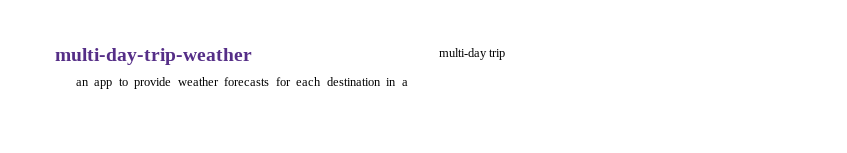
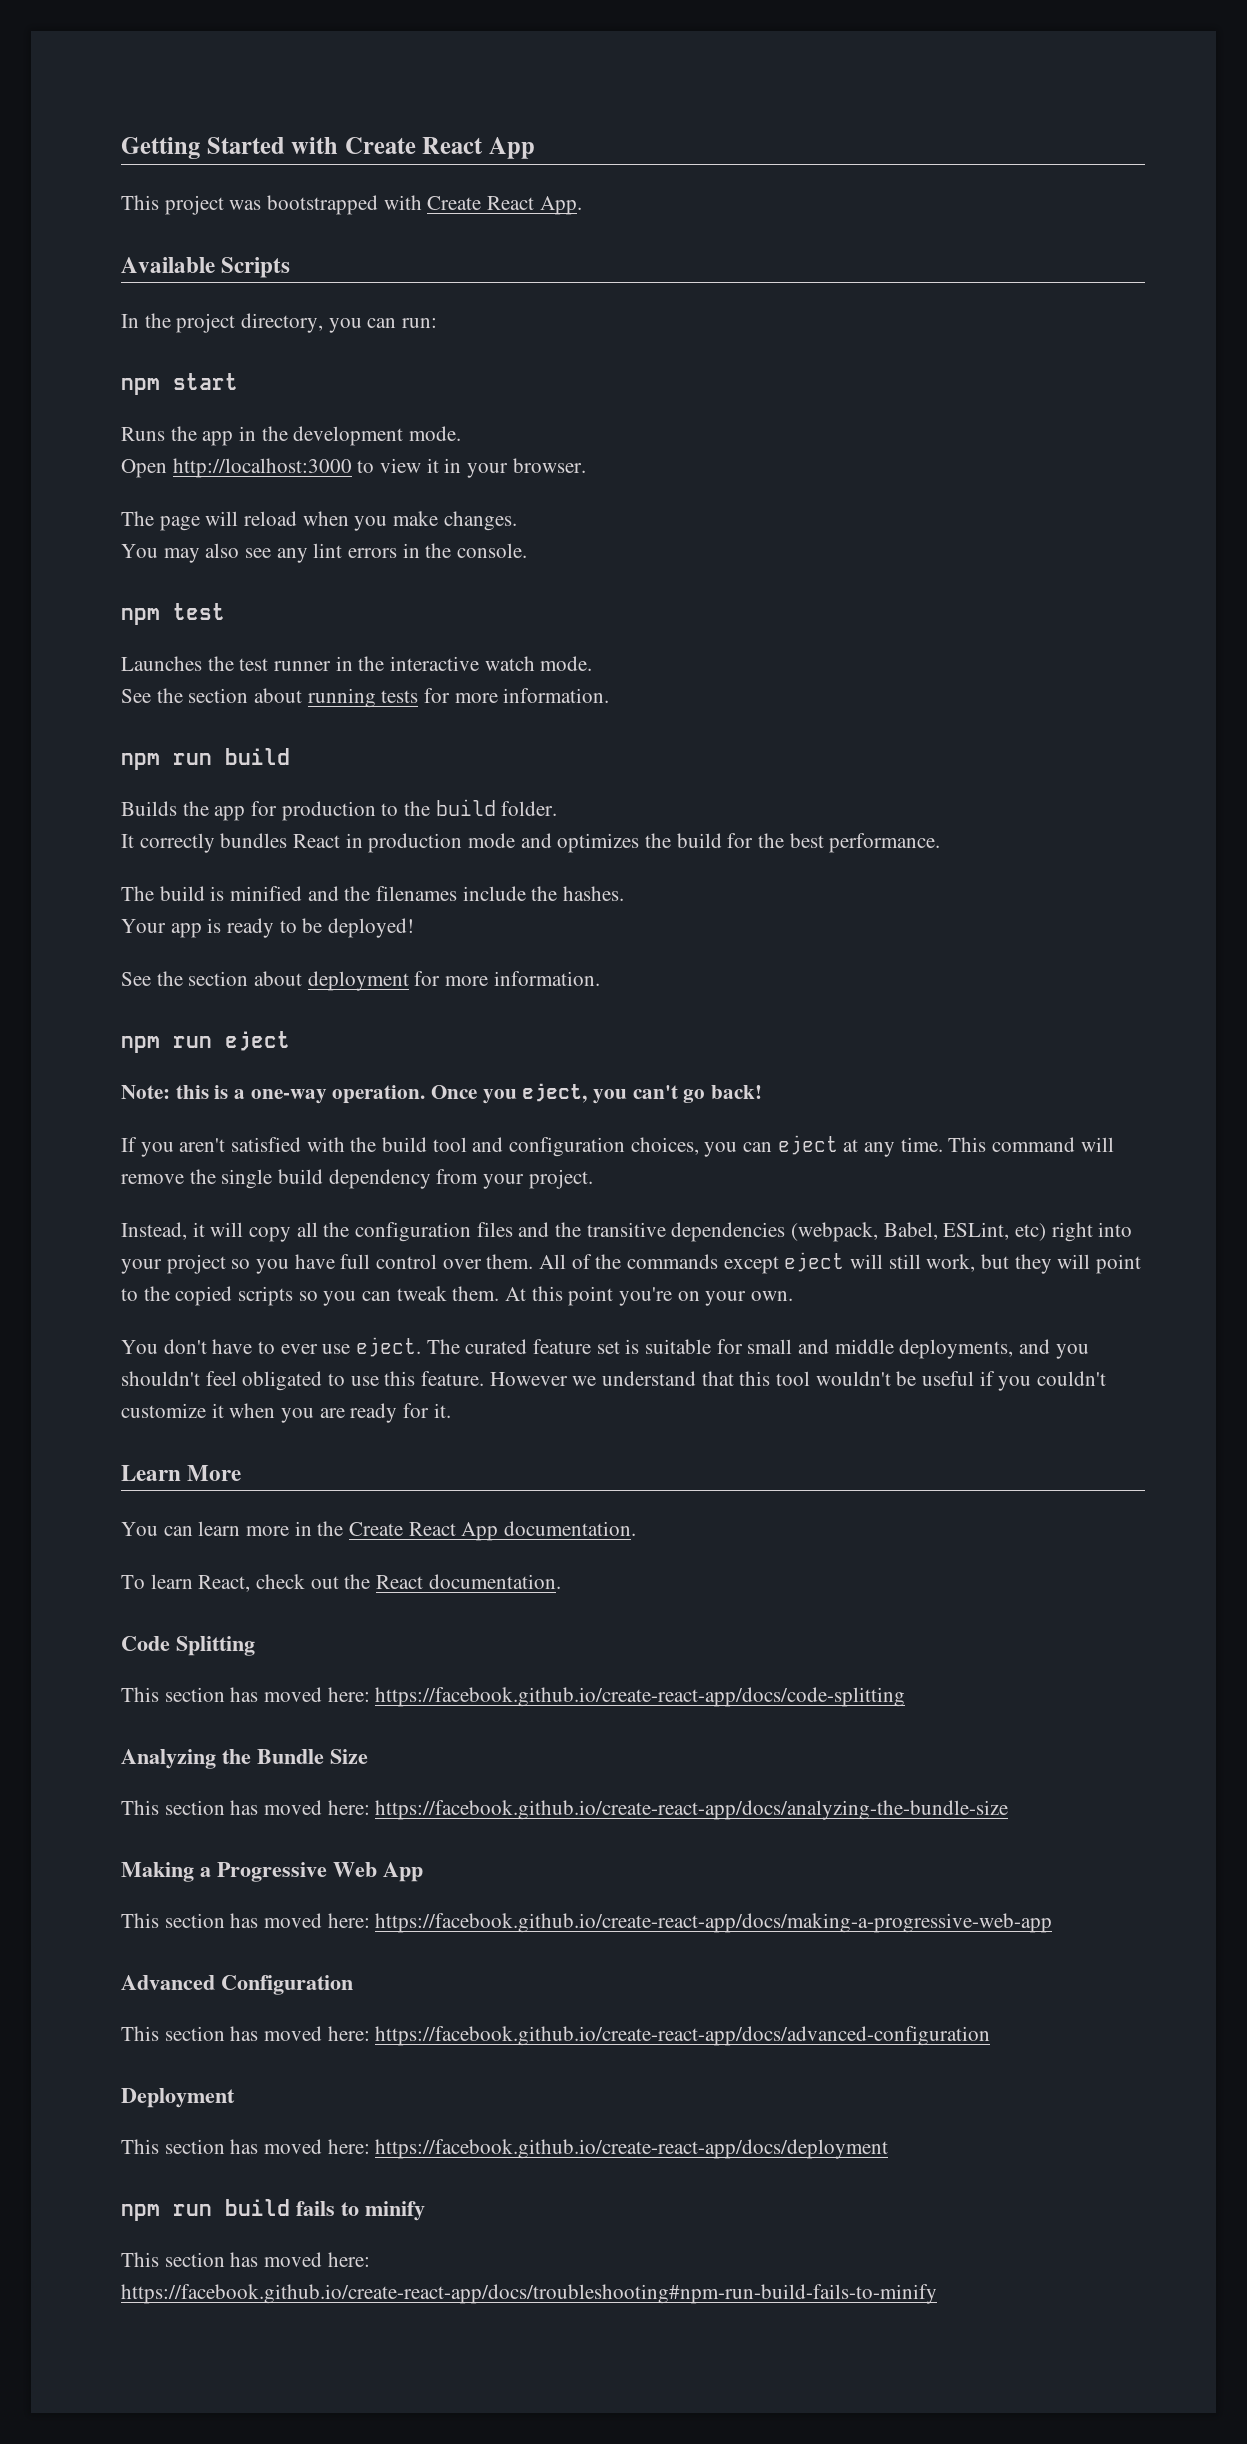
- multi-day-trip-weather
- an app to provide weather forecasts for each destination in a multi-day trip
+ Getting Started with Create React App
+ This project was bootstrapped with Create React App.
+ Available Scripts
+ In the project directory, you can run:
+ npm start
+ Runs the app in the development mode.
+ Open http://localhost:3000 to view it in your browser.
+ The page will reload when you make changes.
+ You may also see any lint errors in the console.
+ npm test
+ Launches the test runner in the interactive watch mode.
+ See the section about running tests for more information.
+ npm run build
+ Builds the app for production to the build folder.
+ It correctly bundles React in production mode and optimizes the build for the best performance.
+ The build is minified and the filenames include the hashes.
+ Your app is ready to be deployed!
+ See the section about deployment for more information.
+ npm run eject
+ Note: this is a one-way operation. Once you eject, you can't go back!
+ If you aren't satisfied with the build tool and configuration choices, you can eject at any time. This command will remove the single build dependency from your project.
+ Instead, it will copy all the configuration files and the transitive dependencies (webpack, Babel, ESLint, etc) right into your project so you have full control over them. All of the commands except eject will still work, but they will point to the copied scripts so you can tweak them. At this point you're on your own.
+ You don't have to ever use eject. The curated feature set is suitable for small and middle deployments, and you shouldn't feel obligated to use this feature. However we understand that this tool wouldn't be useful if you couldn't customize it when you are ready for it.
+ Learn More
+ You can learn more in the Create React App documentation.
+ To learn React, check out the React documentation.
+ Code Splitting
+ This section has moved here: https://facebook.github.io/create-react-app/docs/code-splitting
+ Analyzing the Bundle Size
+ This section has moved here: https://facebook.github.io/create-react-app/docs/analyzing-the-bundle-size
+ Making a Progressive Web App
+ This section has moved here: https://facebook.github.io/create-react-app/docs/making-a-progressive-web-app
+ Advanced Configuration
+ This section has moved here: https://facebook.github.io/create-react-app/docs/advanced-configuration
+ Deployment
+ This section has moved here: https://facebook.github.io/create-react-app/docs/deployment
+ npm run build fails to minify
+ This section has moved here: https://facebook.github.io/create-react-app/docs/troubleshooting#npm-run-build-fails-to-minify

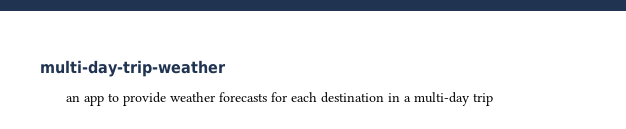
- Getting Started with Create React App
- This project was bootstrapped with Create React App.
- Available Scripts
- In the project directory, you can run:
- npm start
- Runs the app in the development mode.
- Open http://localhost:3000 to view it in your browser.
- The page will reload when you make changes.
- You may also see any lint errors in the console.
- npm test
- Launches the test runner in the interactive watch mode.
- See the section about running tests for more information.
- npm run build
- Builds the app for production to the build folder.
- It correctly bundles React in production mode and optimizes the build for the best performance.
- The build is minified and the filenames include the hashes.
- Your app is ready to be deployed!
- See the section about deployment for more information.
- npm run eject
- Note: this is a one-way operation. Once you eject, you can't go back!
- If you aren't satisfied with the build tool and configuration choices, you can eject at any time. This command will remove the single build dependency from your project.
- Instead, it will copy all the configuration files and the transitive dependencies (webpack, Babel, ESLint, etc) right into your project so you have full control over them. All of the commands except eject will still work, but they will point to the copied scripts so you can tweak them. At this point you're on your own.
- You don't have to ever use eject. The curated feature set is suitable for small and middle deployments, and you shouldn't feel obligated to use this feature. However we understand that this tool wouldn't be useful if you couldn't customize it when you are ready for it.
- Learn More
- You can learn more in the Create React App documentation.
- To learn React, check out the React documentation.
- Code Splitting
- This section has moved here: https://facebook.github.io/create-react-app/docs/code-splitting
- Analyzing the Bundle Size
- This section has moved here: https://facebook.github.io/create-react-app/docs/analyzing-the-bundle-size
- Making a Progressive Web App
- This section has moved here: https://facebook.github.io/create-react-app/docs/making-a-progressive-web-app
- Advanced Configuration
- This section has moved here: https://facebook.github.io/create-react-app/docs/advanced-configuration
- Deployment
- This section has moved here: https://facebook.github.io/create-react-app/docs/deployment
- npm run build fails to minify
- This section has moved here: https://facebook.github.io/create-react-app/docs/troubleshooting#npm-run-build-fails-to-minify
+ multi-day-trip-weather
+ an app to provide weather forecasts for each destination in a multi-day trip

